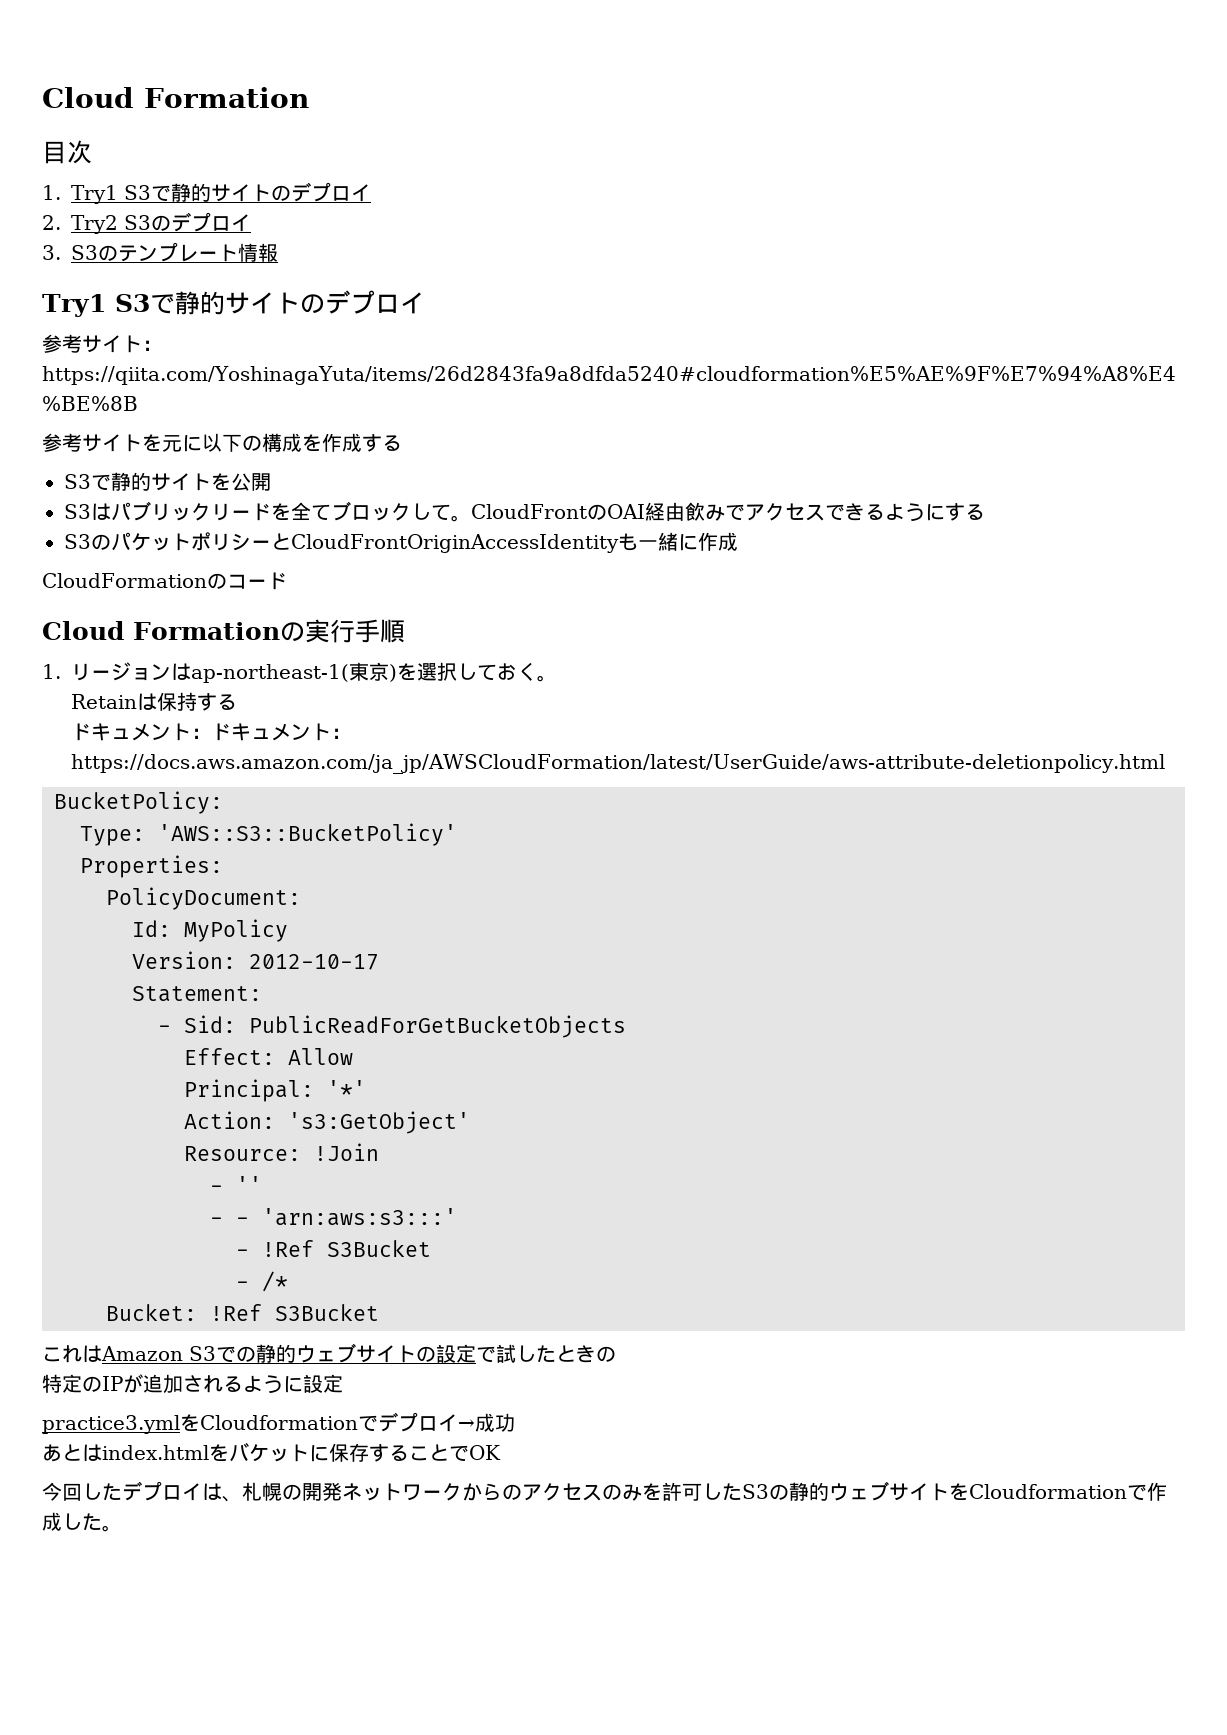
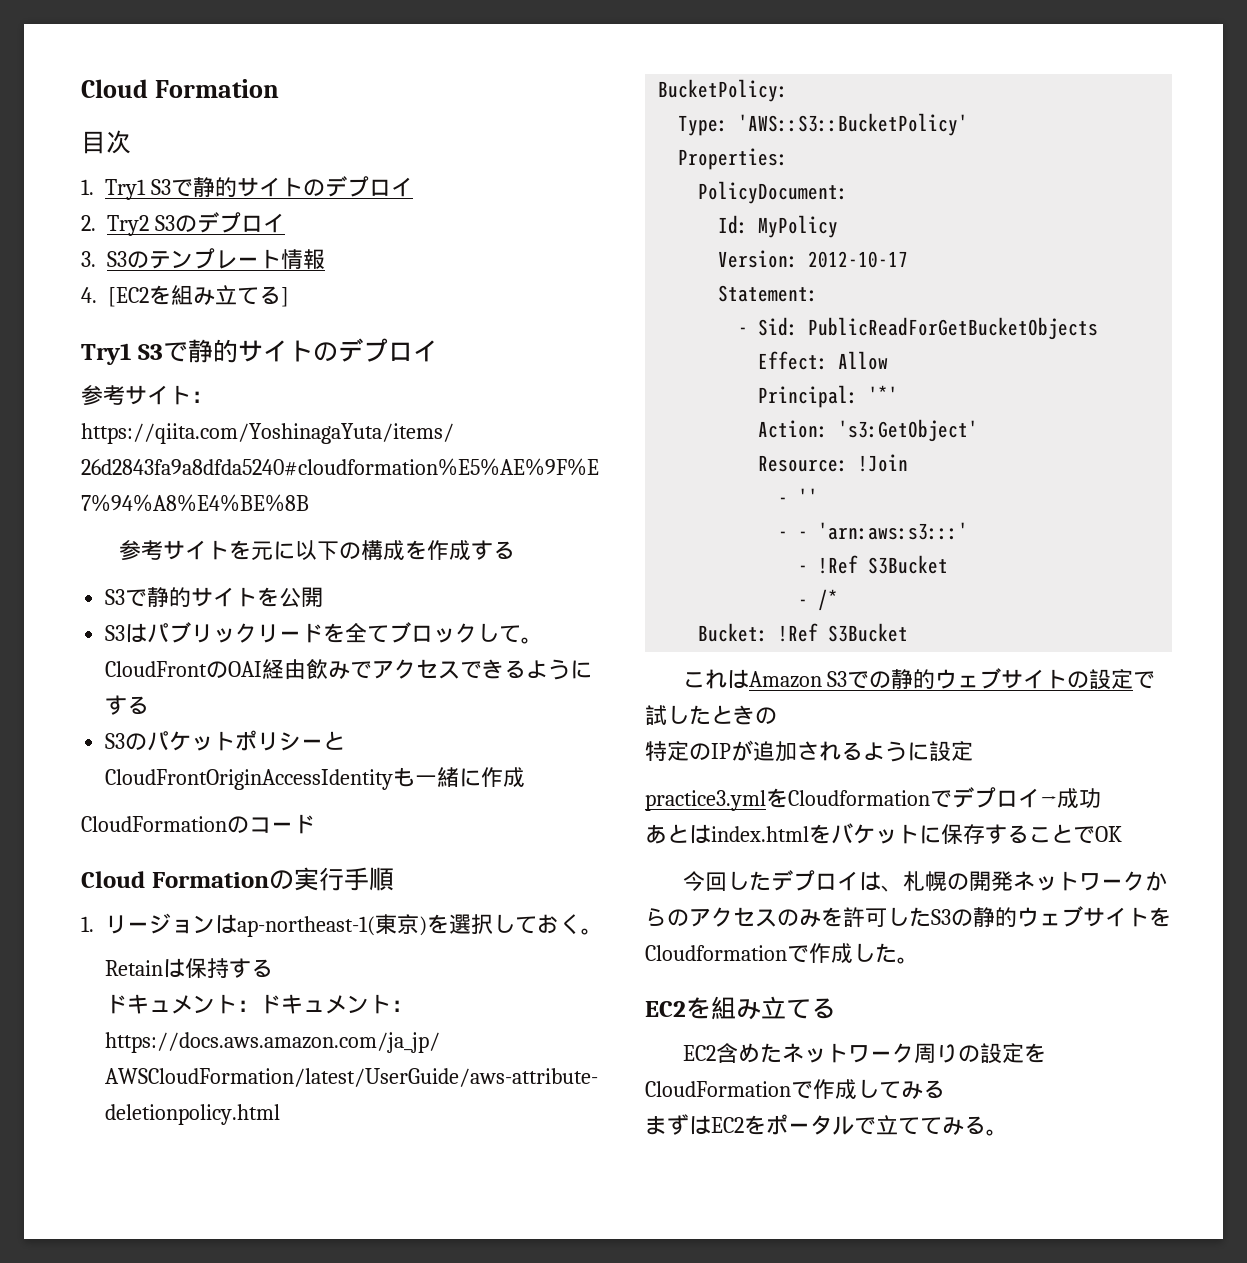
+ 4. [EC2を組み立てる]
+ EC2を組み立てる
+ EC2含めたネットワーク周りの設定をCloudFormationで作成してみる
+ まずはEC2をポータルで立ててみる。

